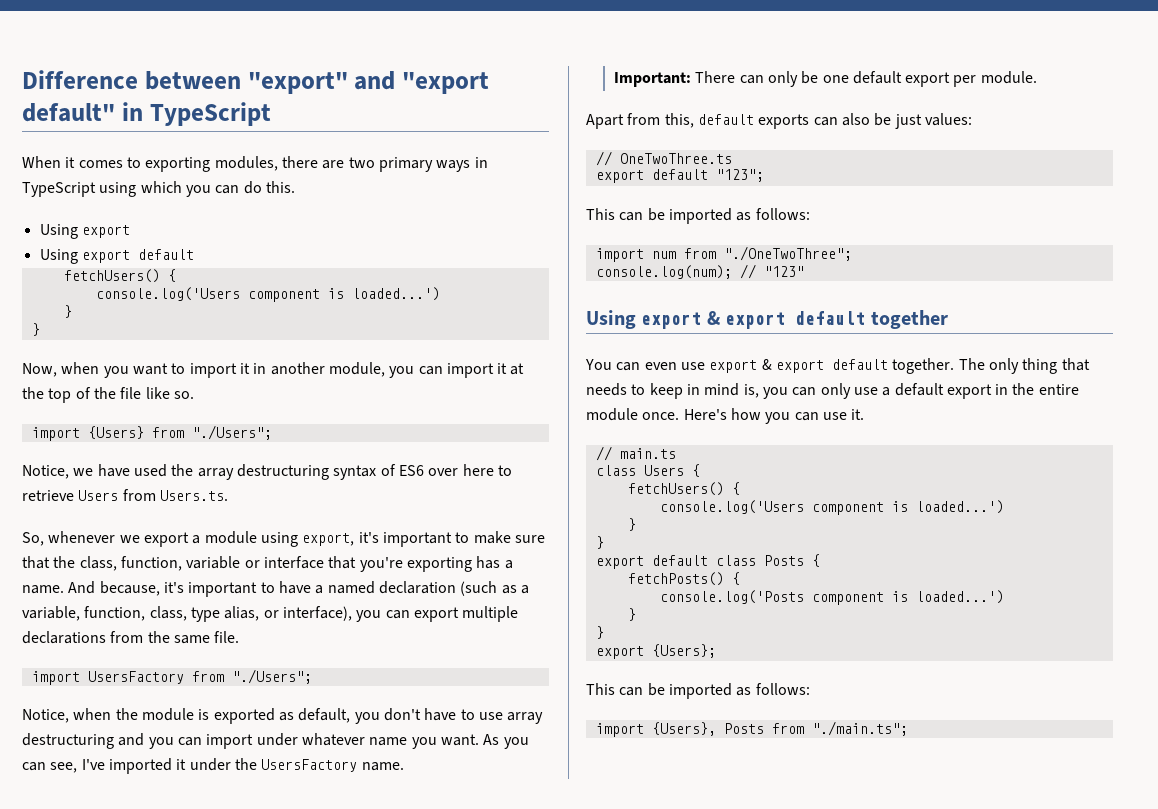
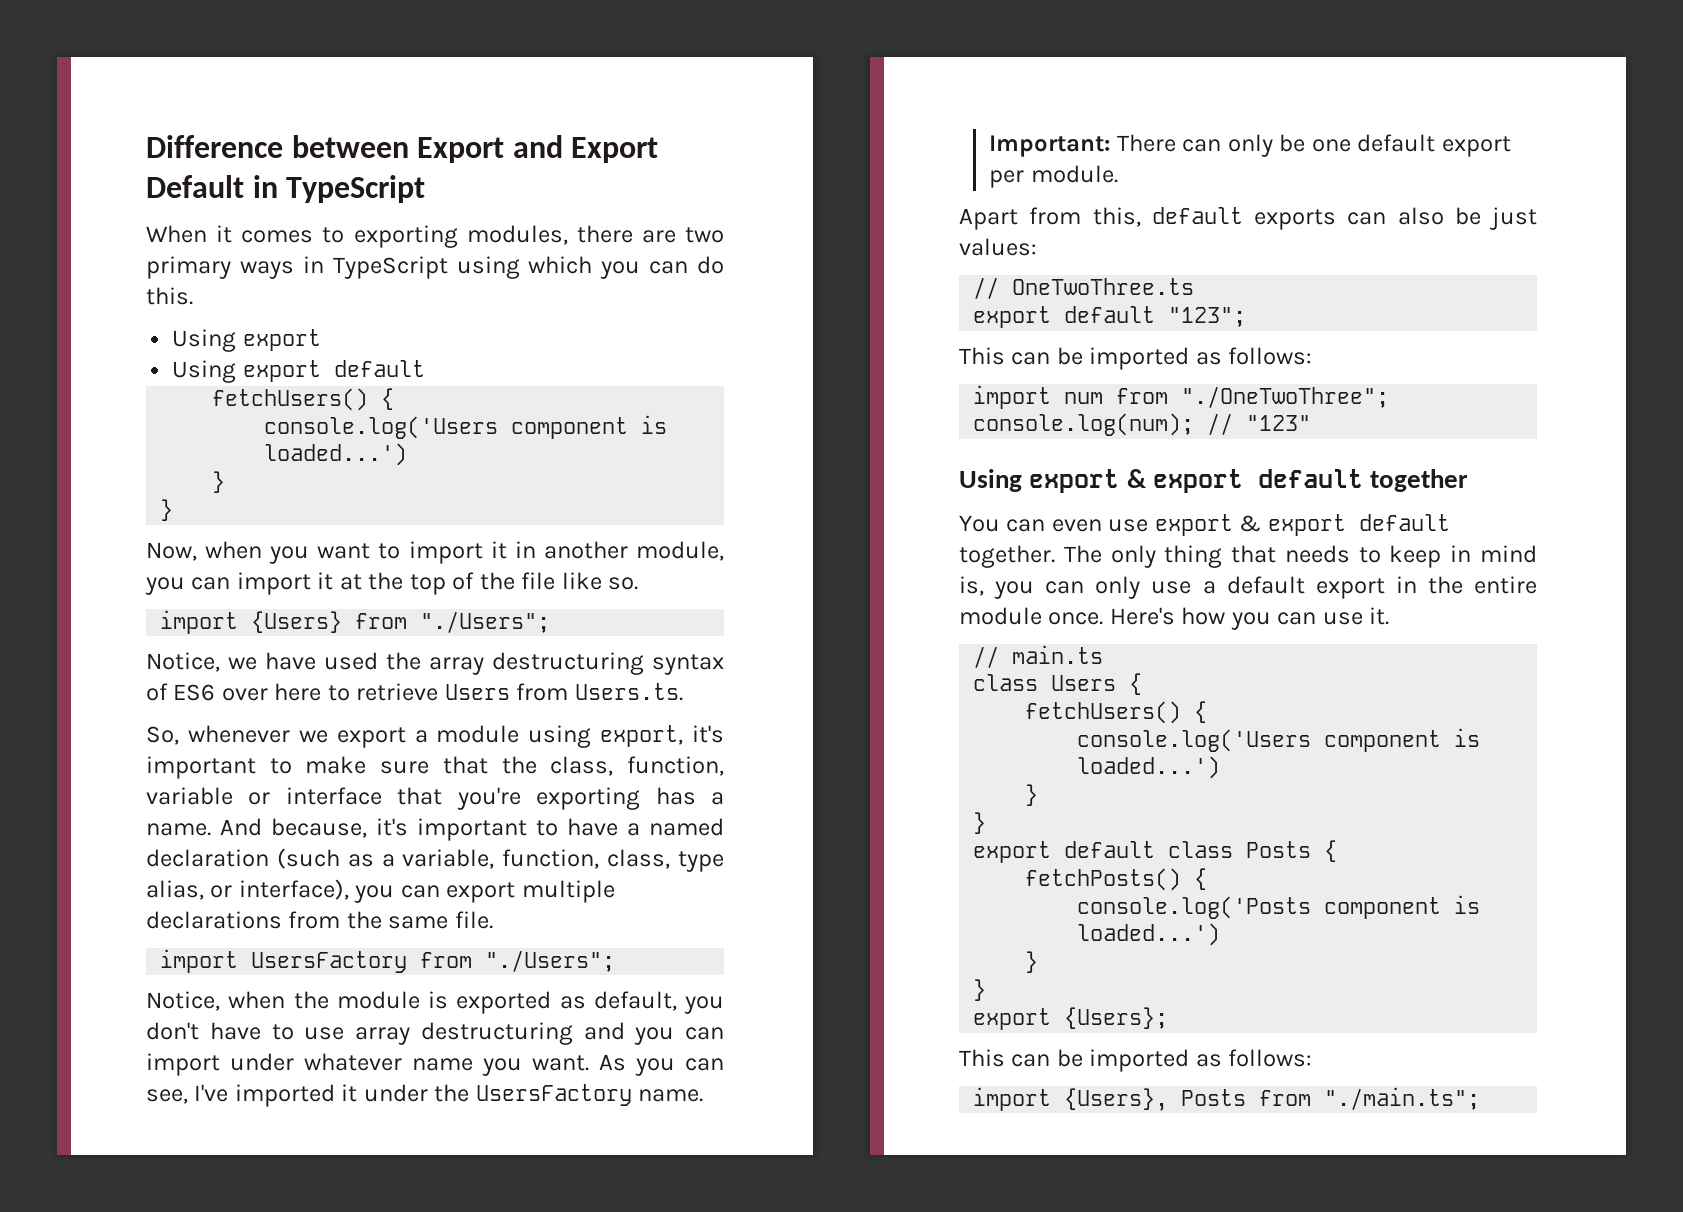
- Difference between "export" and "export default" in TypeScript
+ Difference between Export and Export Default in TypeScript

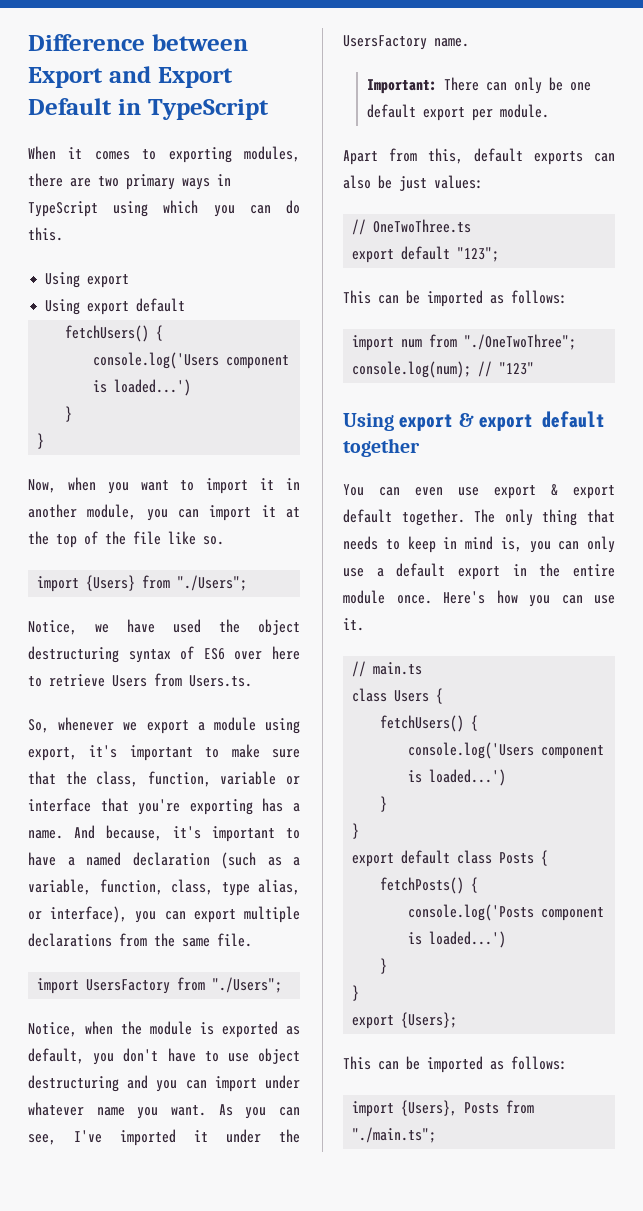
- Notice, we have used the array destructuring syntax of ES6 over here to retrieve Users from Users.ts.
+ Notice, we have used the object destructuring syntax of ES6 over here to retrieve Users from Users.ts.
- Notice, when the module is exported as default, you don't have to use array destructuring and you can import under whatever name you want.
+ Notice, when the module is exported as default, you don't have to use object destructuring and you can import under whatever name you want.

